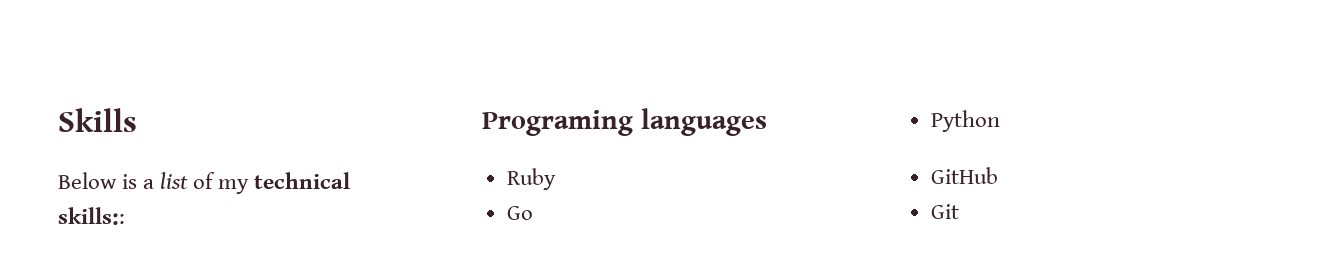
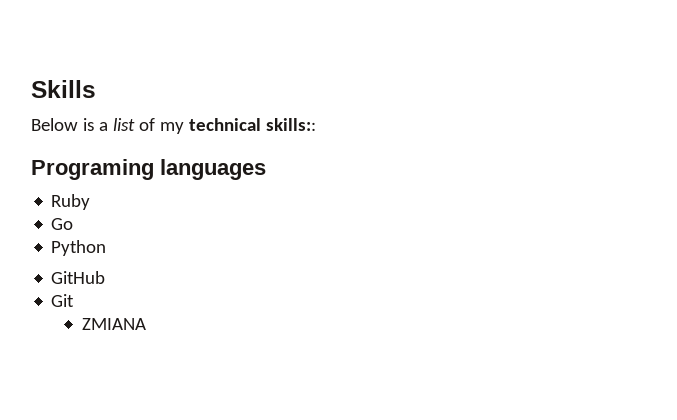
+ ZMIANA

